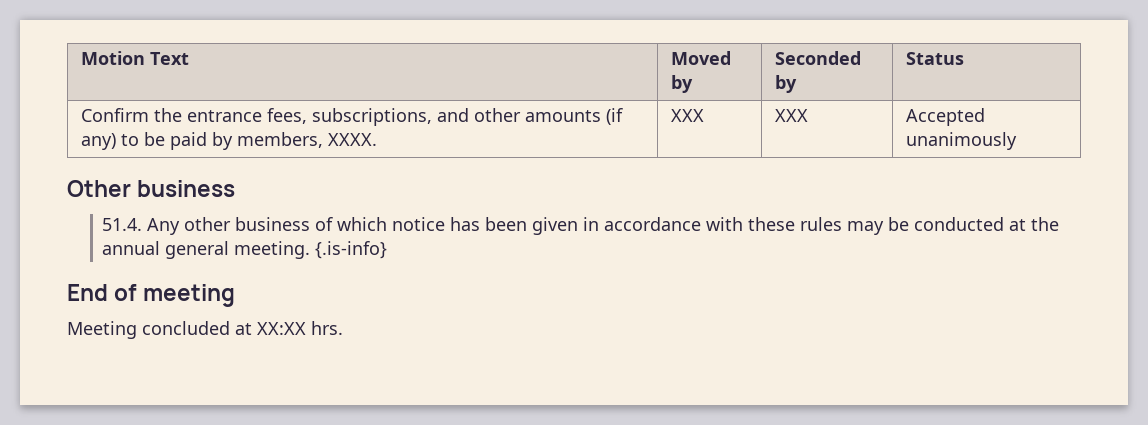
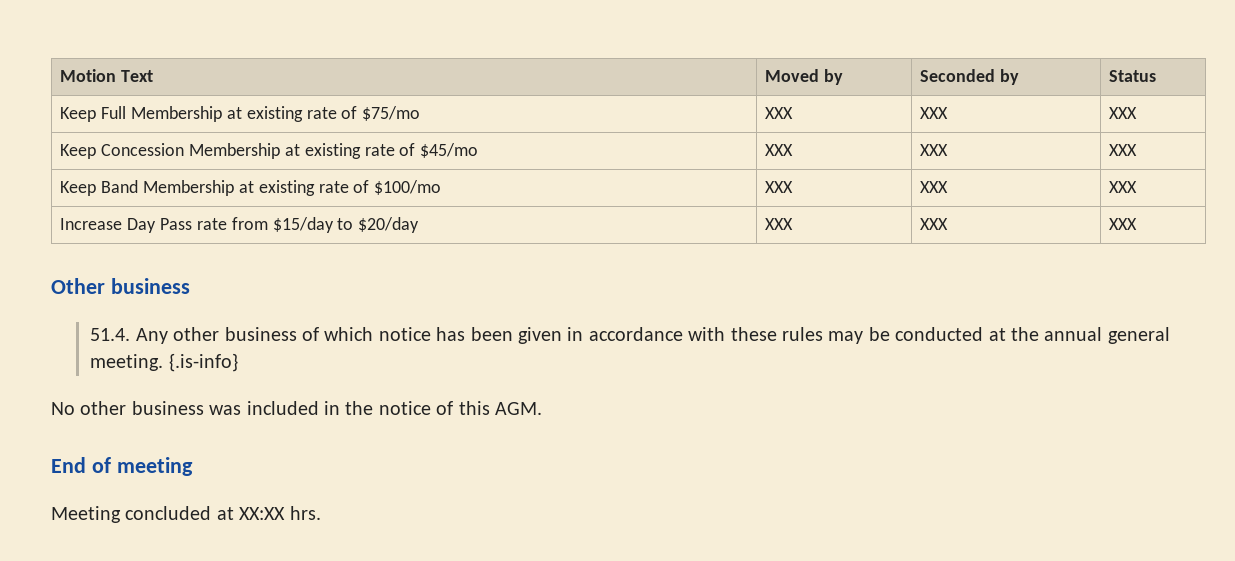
- Confirm the entrance fees, subscriptions, and other amounts (if any) to be paid by members, XXXX. | XXX | XXX | Accepted unanimously
+ Keep Full Membership at existing rate of $75/mo | XXX | XXX | XXX
+ Keep Concession Membership at existing rate of $45/mo | XXX | XXX | XXX
+ Keep Band Membership at existing rate of $100/mo | XXX | XXX | XXX
+ Increase Day Pass rate from $15/day to $20/day | XXX | XXX | XXX
+ No other business was included in the notice of this AGM.

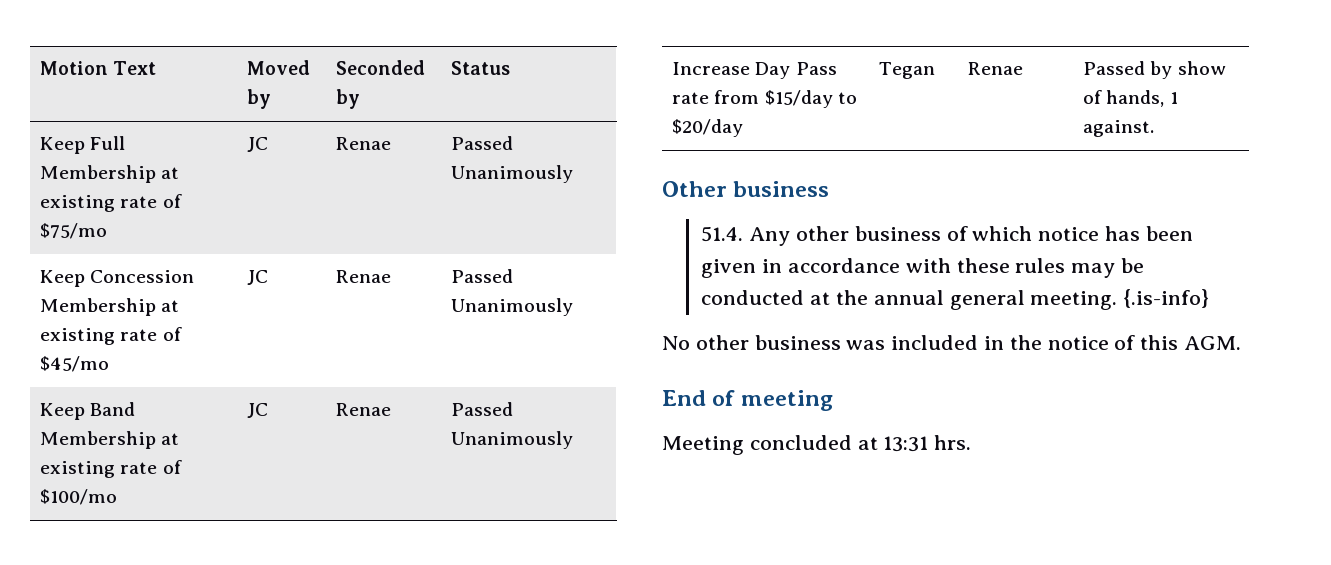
- Keep Full Membership at existing rate of $75/mo | XXX | XXX | XXX
+ Keep Full Membership at existing rate of $75/mo | JC | Renae | Passed Unanimously
- Keep Concession Membership at existing rate of $45/mo | XXX | XXX | XXX
+ Keep Concession Membership at existing rate of $45/mo | JC | Renae | Passed Unanimously
- Keep Band Membership at existing rate of $100/mo | XXX | XXX | XXX
+ Keep Band Membership at existing rate of $100/mo | JC | Renae | Passed Unanimously
- Increase Day Pass rate from $15/day to $20/day | XXX | XXX | XXX
+ Increase Day Pass rate from $15/day to $20/day | Tegan | Renae | Passed by show of hands, 1 against.
- Meeting concluded at XX:XX hrs.
+ Meeting concluded at 13:31 hrs.

